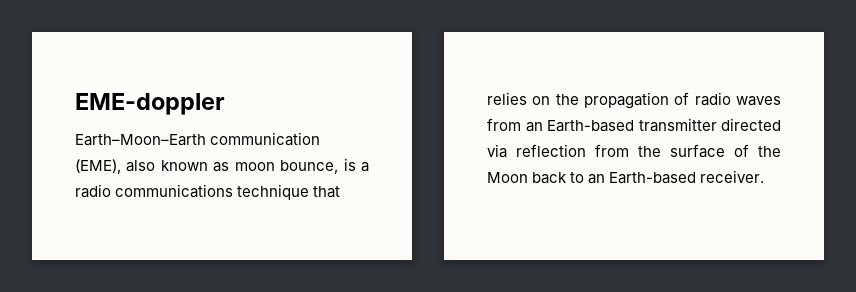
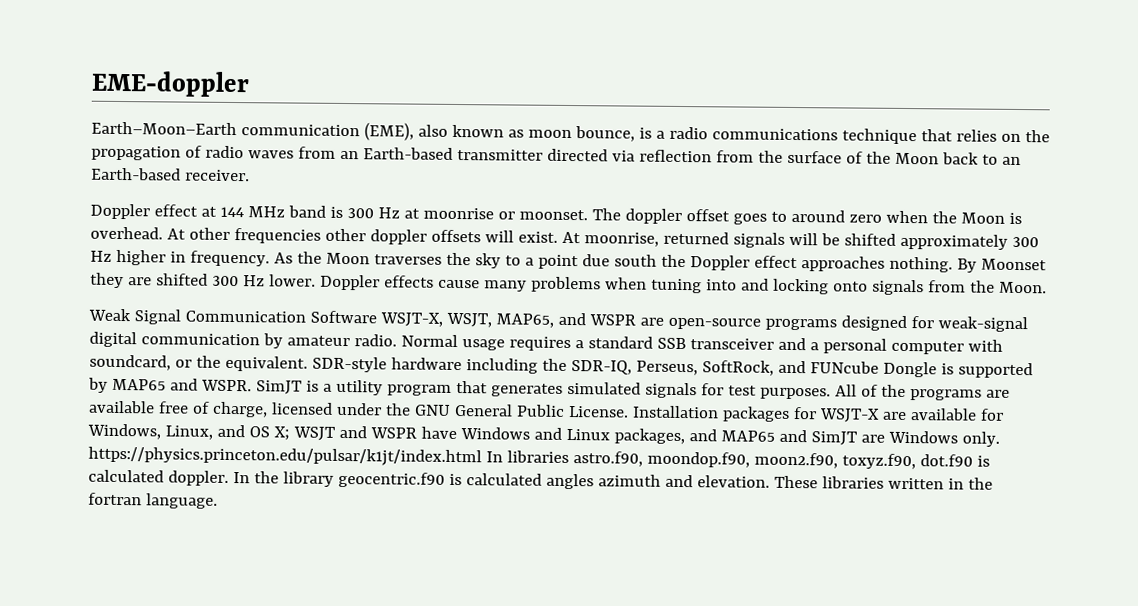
+ Doppler effect at 144 MHz band is 300 Hz at moonrise or moonset. The doppler offset goes to around zero when the Moon is overhead. At other frequencies other doppler offsets will exist. At moonrise, returned signals will be shifted approximately 300 Hz higher in frequency. As the Moon traverses the sky to a point due south the Doppler effect approaches nothing. By Moonset they are shifted 300 Hz lower. Doppler effects cause many problems when tuning into and locking onto signals from the Moon.
+ Weak Signal Communication Software WSJT-X, WSJT, MAP65, and WSPR are open-source programs designed for weak-signal digital communication by amateur radio. Normal usage requires a standard SSB transceiver and a personal computer with soundcard, or the equivalent. SDR-style hardware including the SDR-IQ, Perseus, SoftRock, and FUNcube Dongle is supported by MAP65 and WSPR. SimJT is a utility program that generates simulated signals for test purposes. All of the programs are available free of charge, licensed under the GNU General Public License. Installation packages for WSJT-X are available for Windows, Linux, and OS X; WSJT and WSPR have Windows and Linux packages, and MAP65 and SimJT are Windows only. https://physics.princeton.edu/pulsar/k1jt/index.html In libraries astro.f90, moondop.f90, moon2.f90, toxyz.f90, dot.f90 is calculated doppler. In the library geocentric.f90 is calculated angles azimuth and elevation. These libraries written in the fortran language.

